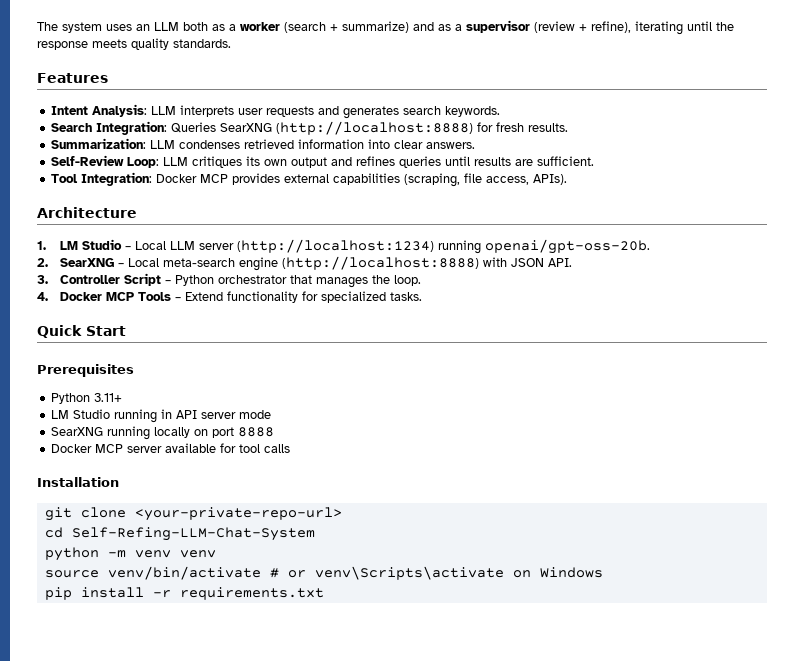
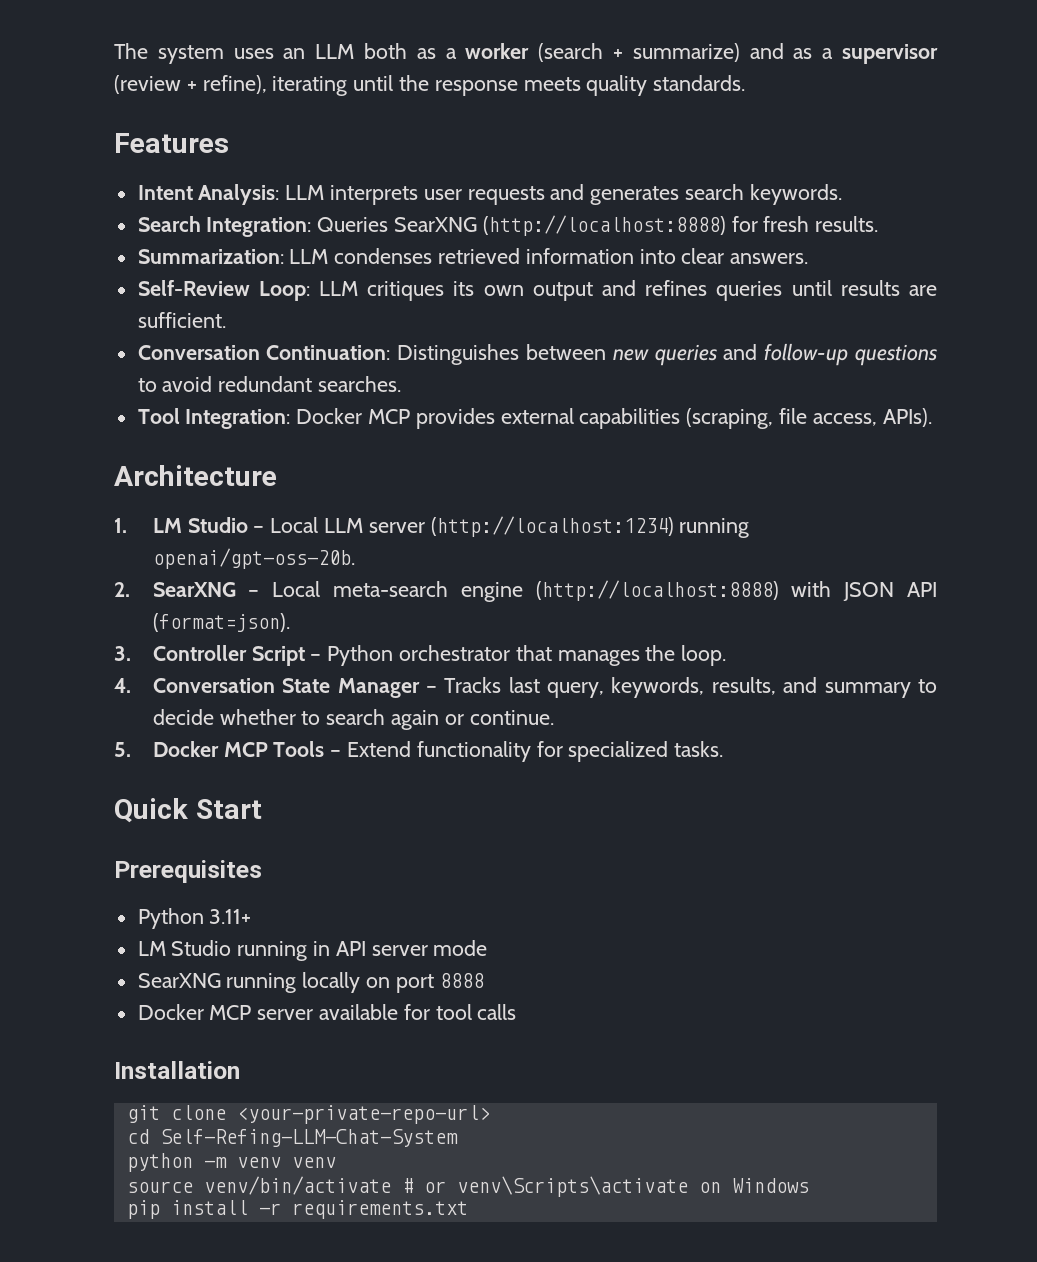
+ Conversation Continuation: Distinguishes between new queries and follow-up questions to avoid redundant searches.
- 2. SearXNG – Local meta-search engine (http://localhost:8888) with JSON API.
+ 2. SearXNG – Local meta-search engine (http://localhost:8888) with JSON API (format=json).
- 4. Docker MCP Tools – Extend functionality for specialized tasks.
+ 4. Conversation State Manager – Tracks last query, keywords, results, and summary to decide whether to search again or continue.
+ 5. Docker MCP Tools – Extend functionality for specialized tasks.

